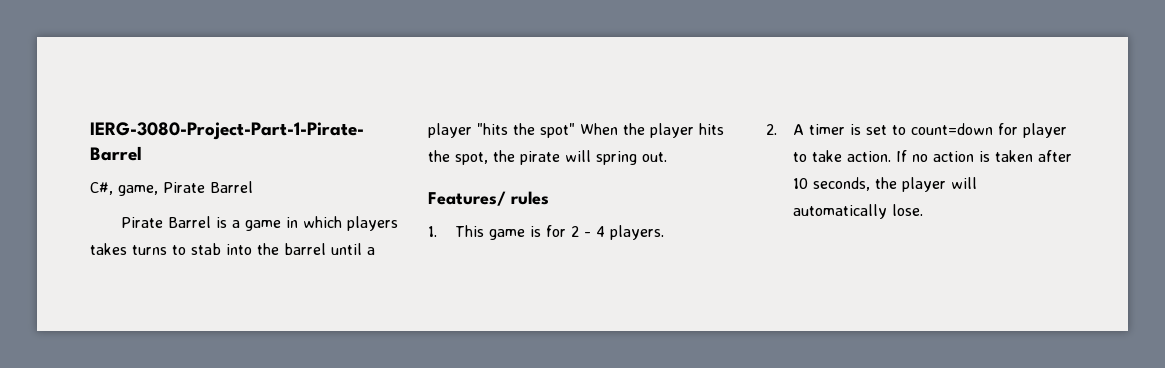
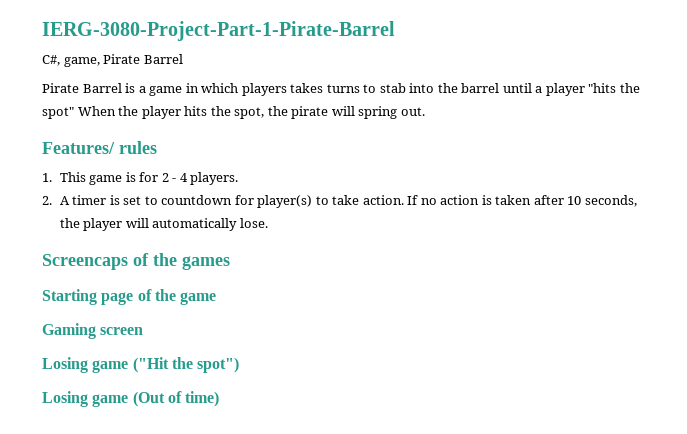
- 2. A timer is set to count=down for player to take action.
+ 2. A timer is set to countdown for player(s) to take action.
+ Screencaps of the games
+ Starting page of the game
+ Gaming screen
+ Losing game ("Hit the spot")
+ Losing game (Out of time)

